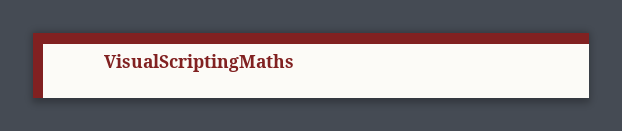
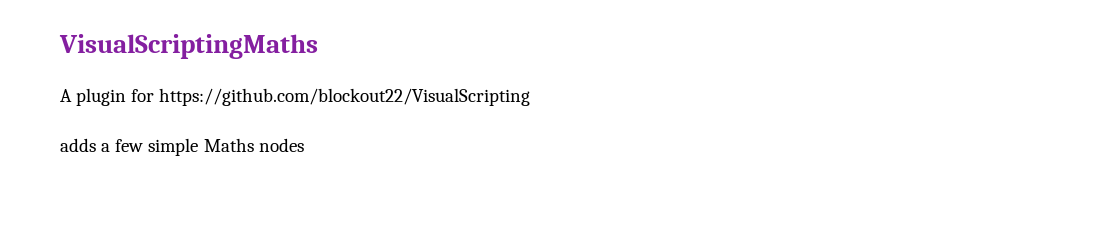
+ A plugin for https://github.com/blockout22/VisualScripting
+ adds a few simple Maths nodes

